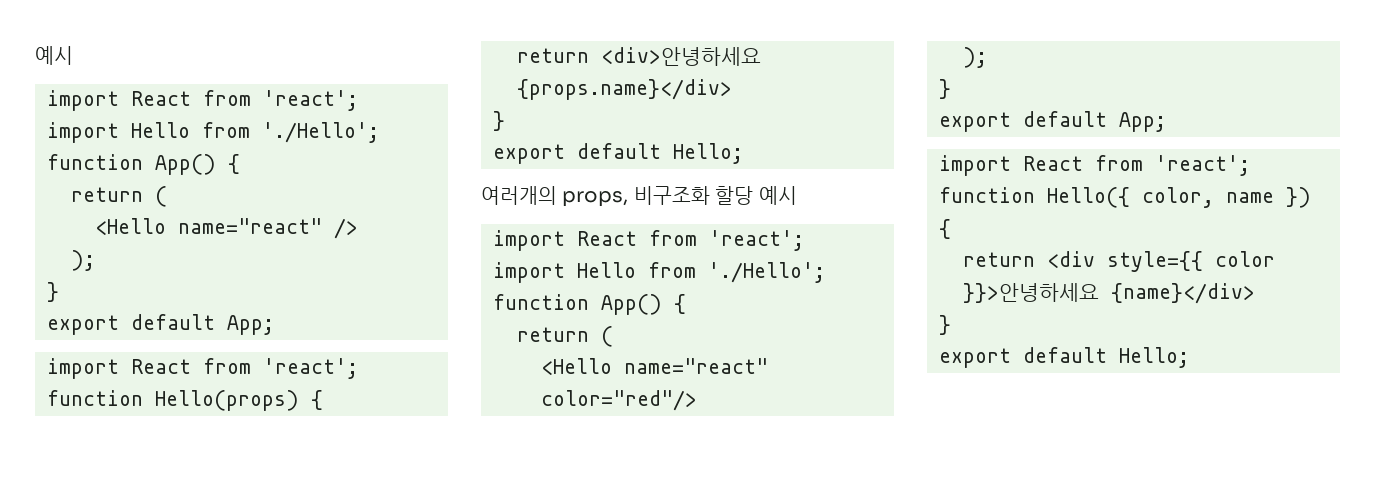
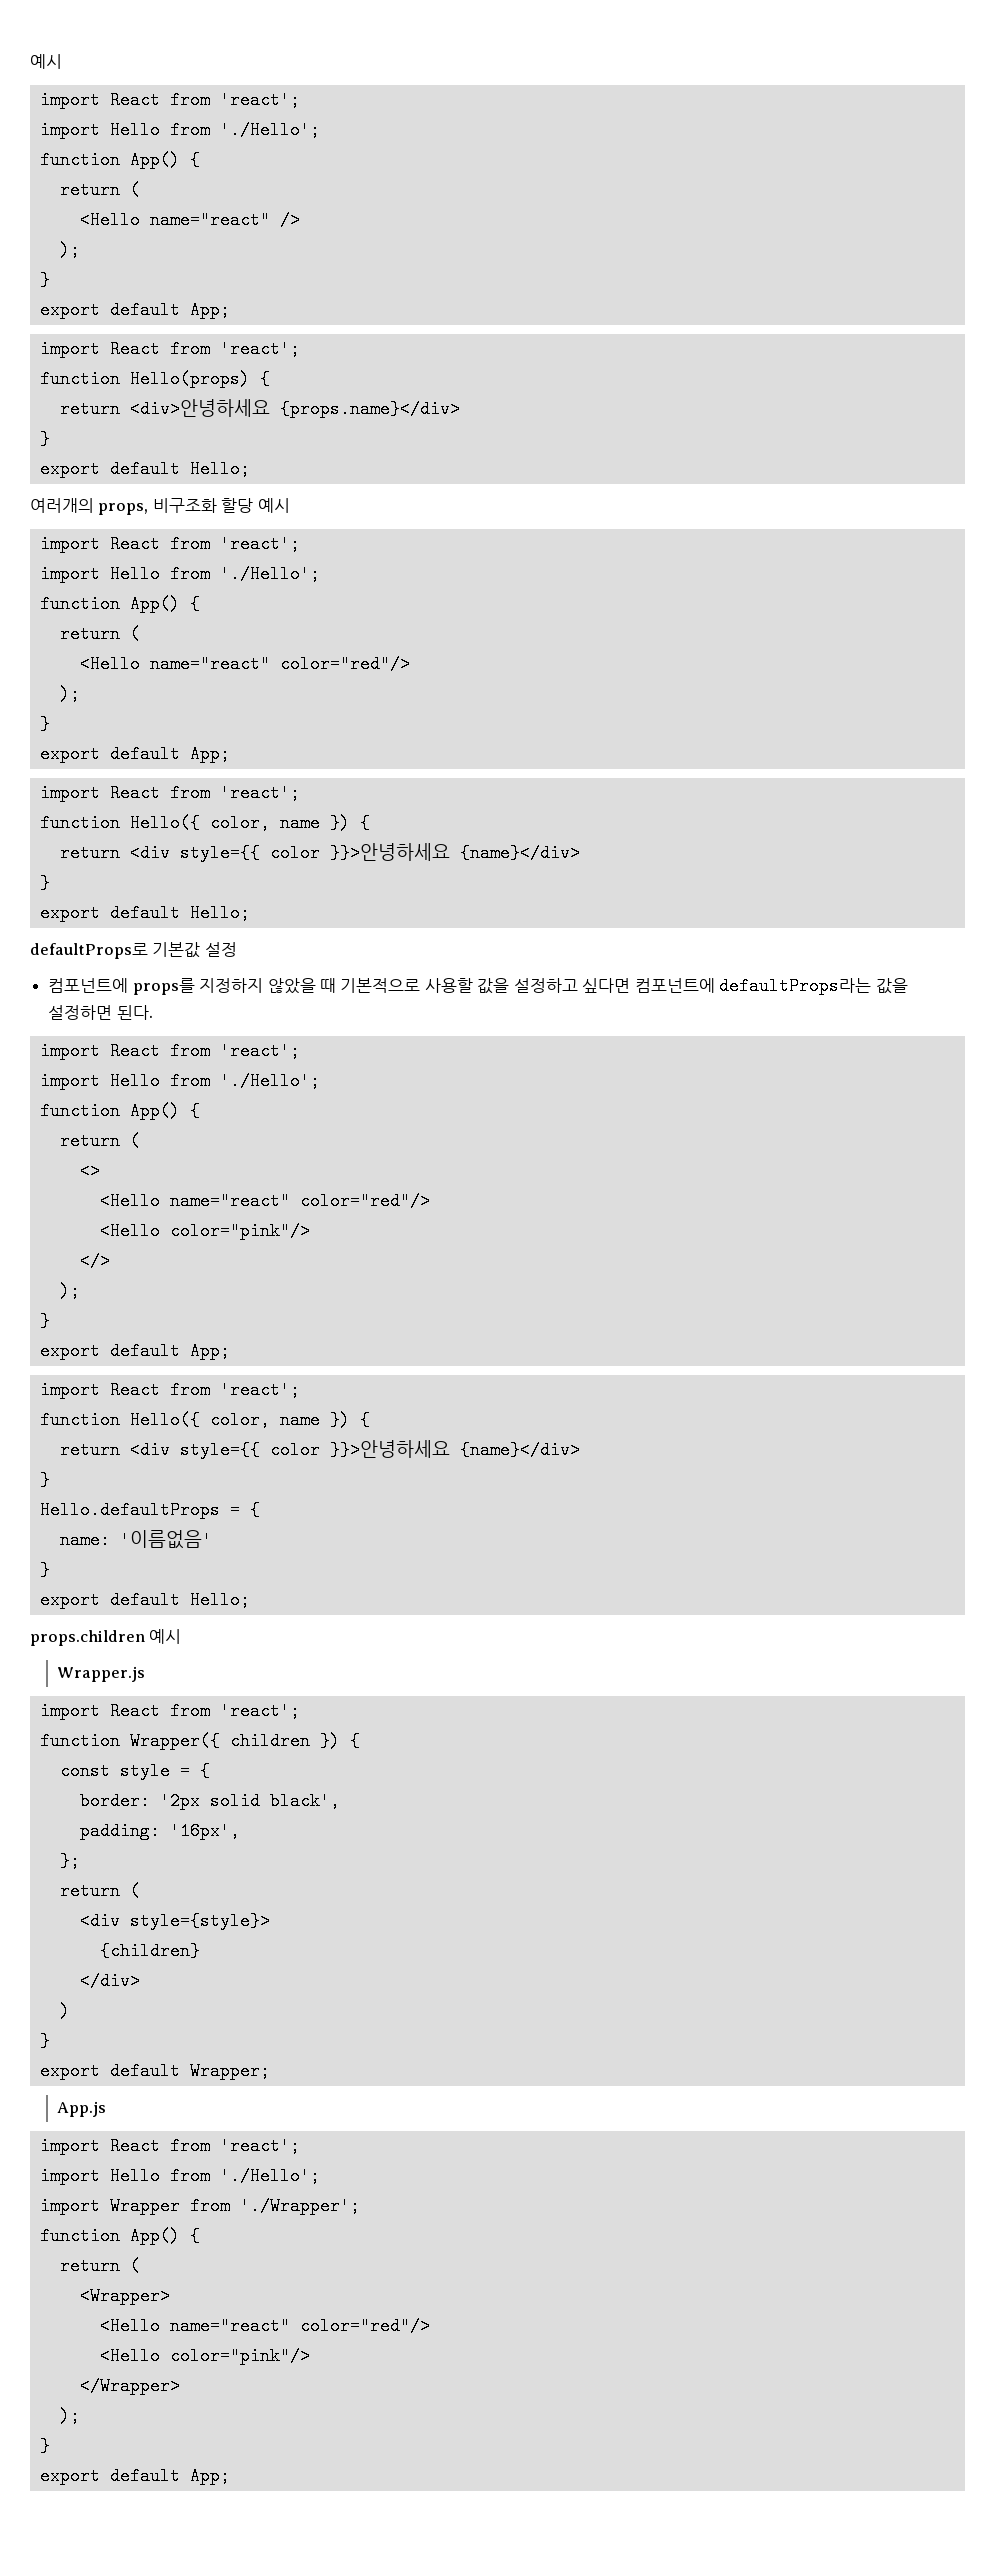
+ defaultProps로 기본값 설정
+ 컴포넌트에 props를 지정하지 않았을 때 기본적으로 사용할 값을 설정하고 싶다면 컴포넌트에 defaultProps라는 값을 설정하면 된다.
+ import React from 'react';
+ import Hello from './Hello';
+ function App() {
+ return (
+ <>
+ <Hello name="react" color="red"/>
+ <Hello color="pink"/>
+ </>
+ );
+ }
+ export default App;
+ import React from 'react';
+ function Hello({ color, name }) {
+ return <div style={{ color }}>안녕하세요 {name}</div>
+ }
+ Hello.defaultProps = {
+ name: '이름없음'
+ }
+ export default Hello;
+ props.children 예시
+ Wrapper.js
+ import React from 'react';
+ function Wrapper({ children }) {
+ const style = {
+ border: '2px solid black',
+ padding: '16px',
+ };
+ return (
+ <div style={style}>
+ {children}
+ </div>
+ )
+ }
+ export default Wrapper;
+ App.js
+ import React from 'react';
+ import Hello from './Hello';
+ import Wrapper from './Wrapper';
+ function App() {
+ return (
+ <Wrapper>
+ <Hello name="react" color="red"/>
+ <Hello color="pink"/>
+ </Wrapper>
+ );
+ }
+ export default App;

